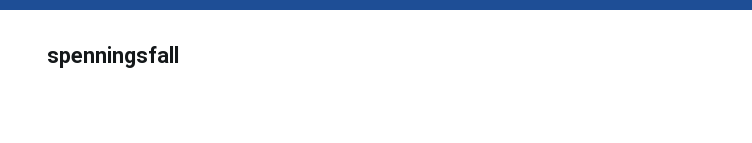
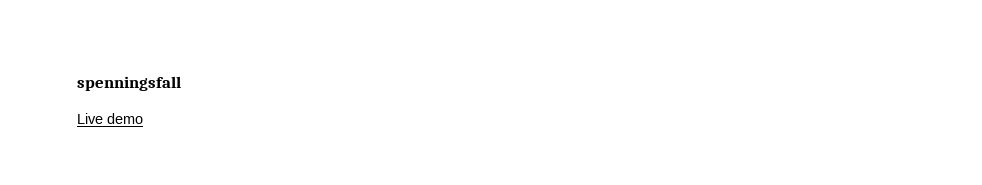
+ Live demo

